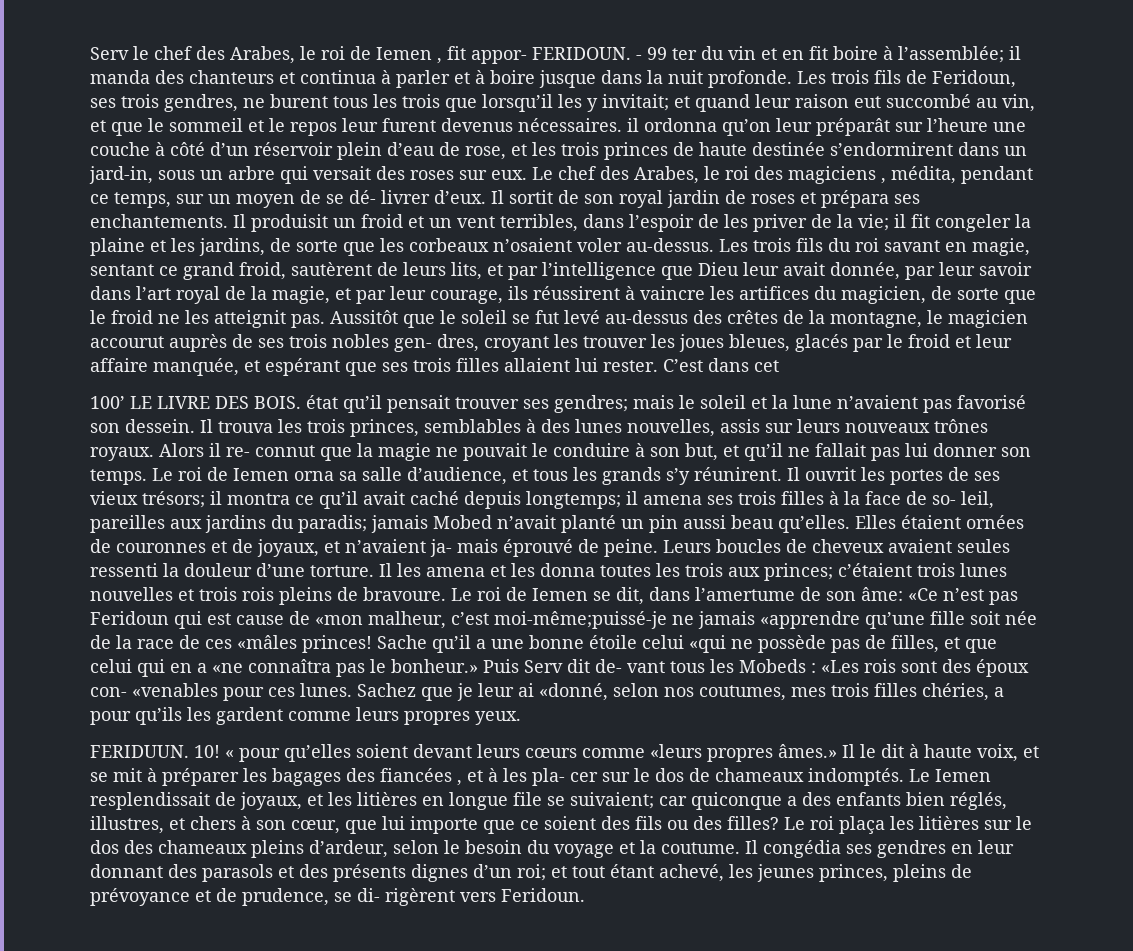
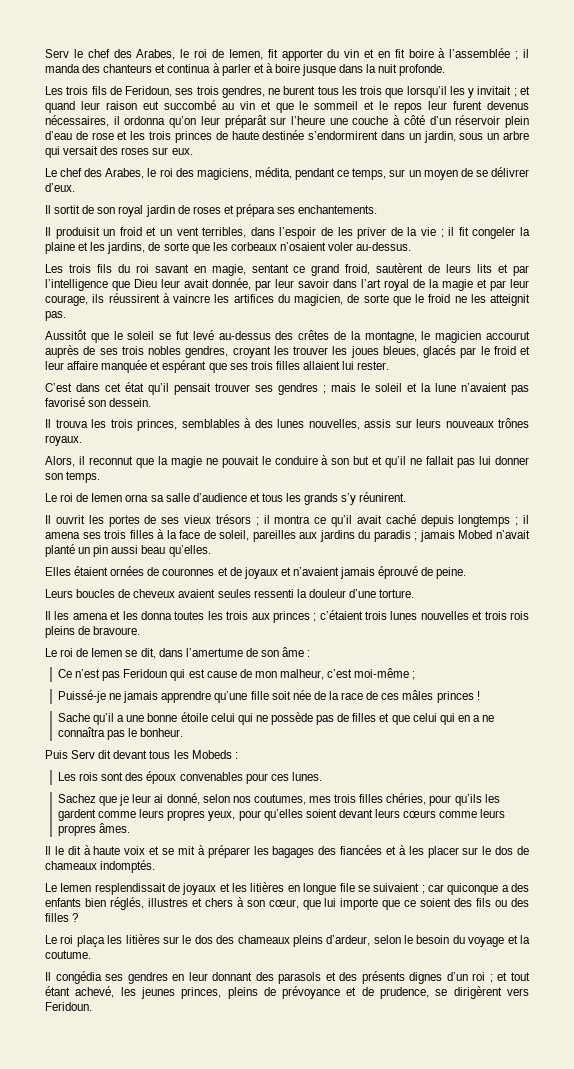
- Serv le chef des Arabes, le roi de Iemen , fit appor- FERIDOUN. - 99 ter du vin et en fit boire à l’assemblée;
+ Serv le chef des Arabes, le roi de Iemen, fit apporter du vin et en fit boire à l’assemblée ;
- il manda des chanteurs et continua à parler et à boire jusque dans la nuit profonde. Les trois fils de Feridoun, ses trois gendres, ne burent tous les trois que lorsqu’il les y invitait;
+ il manda des chanteurs et continua à parler et à boire jusque dans la nuit profonde.
+ Les trois fils de Feridoun, ses trois gendres, ne burent tous les trois que lorsqu’il les y invitait ;
- et quand leur raison eut succombé au vin, et que le sommeil et le repos leur furent devenus nécessaires. il ordonna qu’on leur préparât sur l’heure une couche à côté d’un réservoir plein d’eau de rose, et les trois princes de haute destinée s’endormirent dans un jard-in, sous un arbre qui versait des roses sur eux. Le chef des Arabes, le roi des magiciens , médita, pendant ce temps, sur un moyen de se dé- livrer d’eux. Il sortit de son royal jardin de roses et prépara ses enchantements. Il produisit un froid et un vent terribles, dans l’espoir de les priver de la vie;
+ et quand leur raison eut succombé au vin et que le sommeil et le repos leur furent devenus nécessaires, il ordonna qu’on leur préparât sur l’heure une couche à côté d’un réservoir plein d’eau de rose et les trois princes de haute destinée s’endormirent dans un jardin, sous un arbre qui versait des roses sur eux.
+ Le chef des Arabes, le roi des magiciens, médita, pendant ce temps, sur un moyen de se délivrer d’eux.
+ Il sortit de son royal jardin de roses et prépara ses enchantements.
+ Il produisit un froid et un vent terribles, dans l’espoir de les priver de la vie ;
- il fit congeler la plaine et les jardins, de sorte que les corbeaux n’osaient voler au-dessus. Les trois fils du roi savant en magie, sentant ce grand froid, sautèrent de leurs lits, et par l’intelligence que Dieu leur avait donnée, par leur savoir dans l’art royal de la magie, et par leur courage, ils réussirent à vaincre les artifices du magicien, de sorte que le froid ne les atteignit pas. Aussitôt que le soleil se fut levé au-dessus des crêtes de la montagne, le magicien accourut auprès de ses trois nobles gen- dres, croyant les trouver les joues bleues, glacés par le froid et leur affaire manquée, et espérant que ses trois filles allaient lui rester. C’est dans cet
- 100’ LE LIVRE DES BOIS. état qu’il pensait trouver ses gendres;
+ il fit congeler la plaine et les jardins, de sorte que les corbeaux n’osaient voler au-dessus.
+ Les trois fils du roi savant en magie, sentant ce grand froid, sautèrent de leurs lits et par l’intelligence que Dieu leur avait donnée, par leur savoir dans l’art royal de la magie et par leur courage, ils réussirent à vaincre les artifices du magicien, de sorte que le froid ne les atteignit pas.
+ Aussitôt que le soleil se fut levé au-dessus des crêtes de la montagne, le magicien accourut auprès de ses trois nobles gendres, croyant les trouver les joues bleues, glacés par le froid et leur affaire manquée et espérant que ses trois filles allaient lui rester.
+ C’est dans cet état qu’il pensait trouver ses gendres ;
- mais le soleil et la lune n’avaient pas favorisé son dessein. Il trouva les trois princes, semblables à des lunes nouvelles, assis sur leurs nouveaux trônes royaux. Alors il re- connut que la magie ne pouvait le conduire à son but, et qu’il ne fallait pas lui donner son temps. Le roi de Iemen orna sa salle d’audience, et tous les grands s’y réunirent. Il ouvrit les portes de ses vieux trésors;
+ mais le soleil et la lune n’avaient pas favorisé son dessein.
+ Il trouva les trois princes, semblables à des lunes nouvelles, assis sur leurs nouveaux trônes royaux.
+ Alors, il reconnut que la magie ne pouvait le conduire à son but et qu’il ne fallait pas lui donner son temps.
+ Le roi de Iemen orna sa salle d’audience et tous les grands s’y réunirent.
+ Il ouvrit les portes de ses vieux trésors ;
- il montra ce qu’il avait caché depuis longtemps;
+ il montra ce qu’il avait caché depuis longtemps ;
- il amena ses trois filles à la face de so- leil, pareilles aux jardins du paradis;
+ il amena ses trois filles à la face de soleil, pareilles aux jardins du paradis ;
- jamais Mobed n’avait planté un pin aussi beau qu’elles. Elles étaient ornées de couronnes et de joyaux, et n’avaient ja- mais éprouvé de peine. Leurs boucles de cheveux avaient seules ressenti la douleur d’une torture. Il les amena et les donna toutes les trois aux princes;
+ jamais Mobed n’avait planté un pin aussi beau qu’elles.
+ Elles étaient ornées de couronnes et de joyaux et n’avaient jamais éprouvé de peine.
+ Leurs boucles de cheveux avaient seules ressenti la douleur d’une torture.
+ Il les amena et les donna toutes les trois aux princes ;
- c’étaient trois lunes nouvelles et trois rois pleins de bravoure. Le roi de Iemen se dit, dans l’amertume de son âme: «Ce n’est pas Feridoun qui est cause de «mon malheur, c’est moi-même;puissé-je ne jamais «apprendre qu’une fille soit née de la race de ces «mâles princes! Sache qu’il a une bonne étoile celui «qui ne possède pas de filles, et que celui qui en a «ne connaîtra pas le bonheur.» Puis Serv dit de- vant tous les Mobeds : «Les rois sont des époux con- «venables pour ces lunes. Sachez que je leur ai «donné, selon nos coutumes, mes trois filles chéries, a pour qu’ils les gardent comme leurs propres yeux.
- FERIDUUN. 10! « pour qu’elles soient devant leurs cœurs comme «leurs propres âmes.» Il le dit à haute voix, et se mit à préparer les bagages des fiancées , et à les pla- cer sur le dos de chameaux indomptés. Le Iemen resplendissait de joyaux, et les litières en longue file se suivaient;
+ c’étaient trois lunes nouvelles et trois rois pleins de bravoure.
+ Le roi de Iemen se dit, dans l’amertume de son âme :
+ Ce n’est pas Feridoun qui est cause de mon malheur, c’est moi-même ;
+ Puissé-je ne jamais apprendre qu’une fille soit née de la race de ces mâles princes !
+ Sache qu’il a une bonne étoile celui qui ne possède pas de filles et que celui qui en a ne connaîtra pas le bonheur.
+ Puis Serv dit devant tous les Mobeds :
+ Les rois sont des époux convenables pour ces lunes.
+ Sachez que je leur ai donné, selon nos coutumes, mes trois filles chéries, pour qu’ils les gardent comme leurs propres yeux, pour qu’elles soient devant leurs cœurs comme leurs propres âmes.
+ Il le dit à haute voix et se mit à préparer les bagages des fiancées et à les placer sur le dos de chameaux indomptés.
+ Le Iemen resplendissait de joyaux et les litières en longue file se suivaient ;
- car quiconque a des enfants bien réglés, illustres, et chers à son cœur, que lui importe que ce soient des fils ou des filles? Le roi plaça les litières sur le dos des chameaux pleins d’ardeur, selon le besoin du voyage et la coutume. Il congédia ses gendres en leur donnant des parasols et des présents dignes d’un roi;
+ car quiconque a des enfants bien réglés, illustres et chers à son cœur, que lui importe que ce soient des fils ou des filles ?
+ Le roi plaça les litières sur le dos des chameaux pleins d’ardeur, selon le besoin du voyage et la coutume.
+ Il congédia ses gendres en leur donnant des parasols et des présents dignes d’un roi ;
- et tout étant achevé, les jeunes princes, pleins de prévoyance et de prudence, se di- rigèrent vers Feridoun.
+ et tout étant achevé, les jeunes princes, pleins de prévoyance et de prudence, se dirigèrent vers Feridoun.

